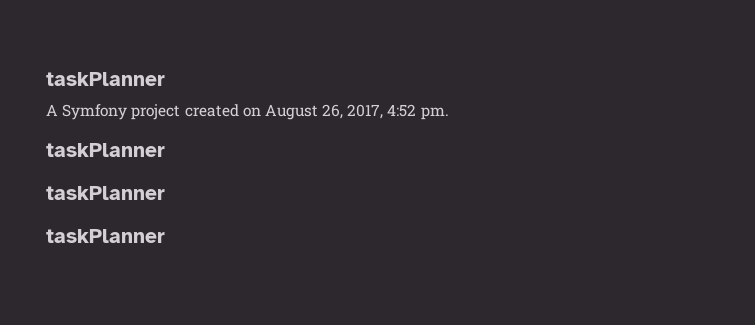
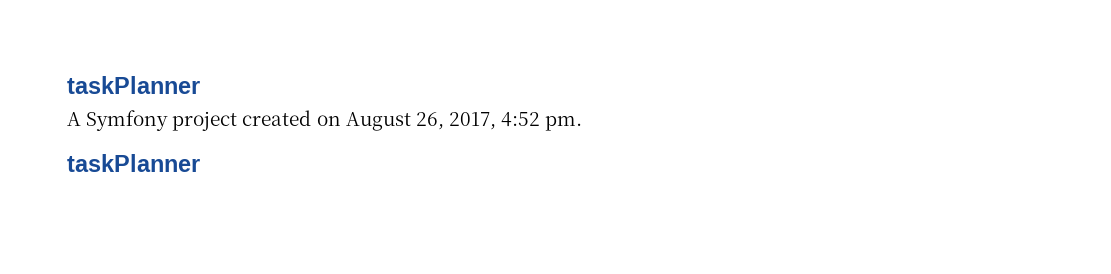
  A Symfony project created on August 26, 2017, 4:52 pm.
- taskPlanner
- taskPlanner

